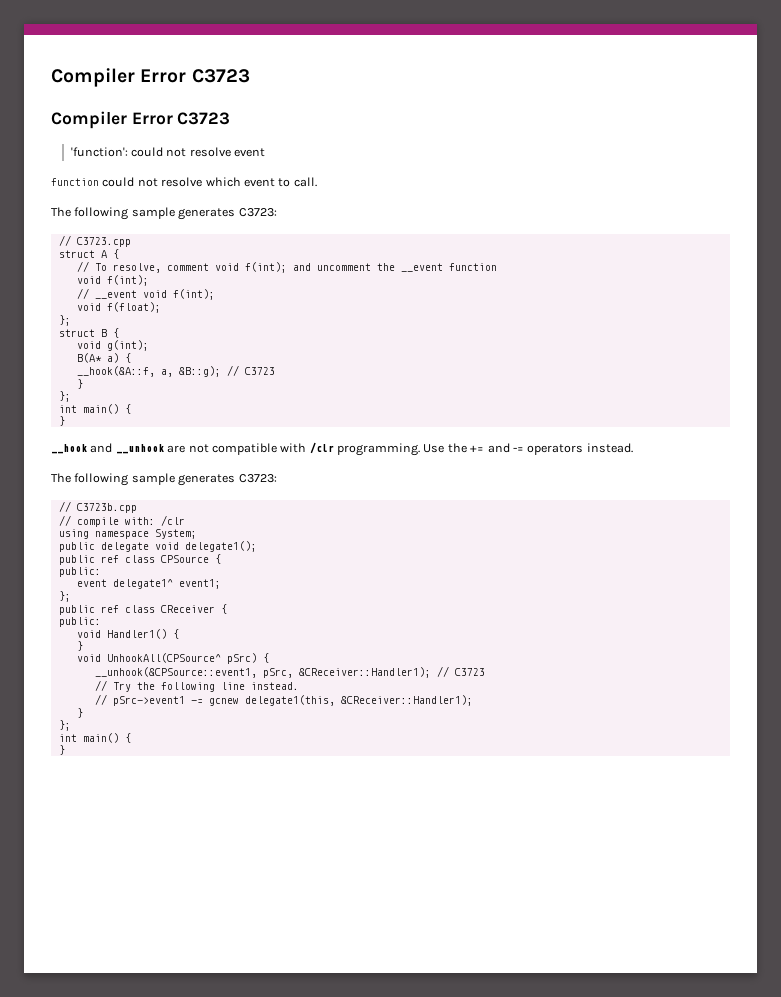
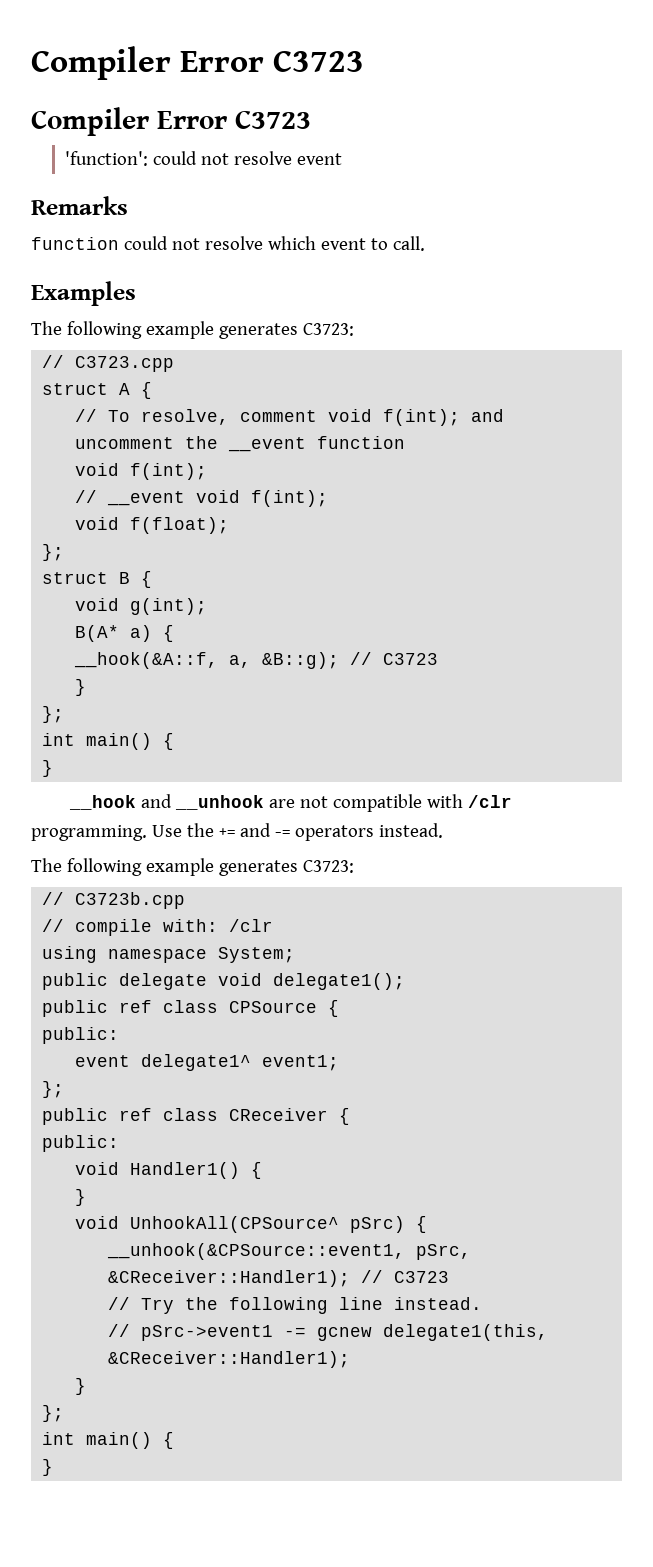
+ Remarks
  function could not resolve which event to call.
- The following sample generates C3723:
+ Examples
+ The following example generates C3723:
  Use the += and -= operators instead.
- The following sample generates C3723:
+ The following example generates C3723:

